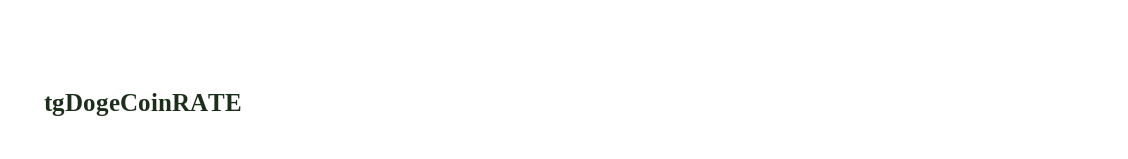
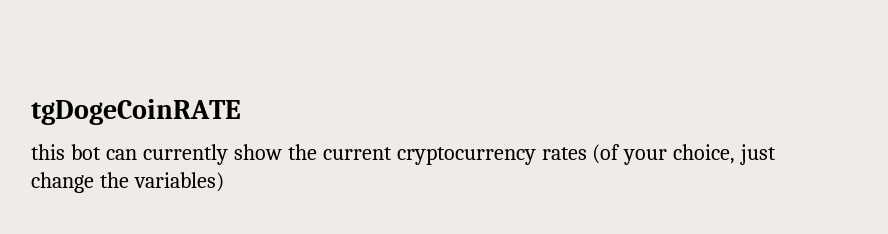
+ this bot can currently show the current cryptocurrency rates (of your choice, just change the variables)

